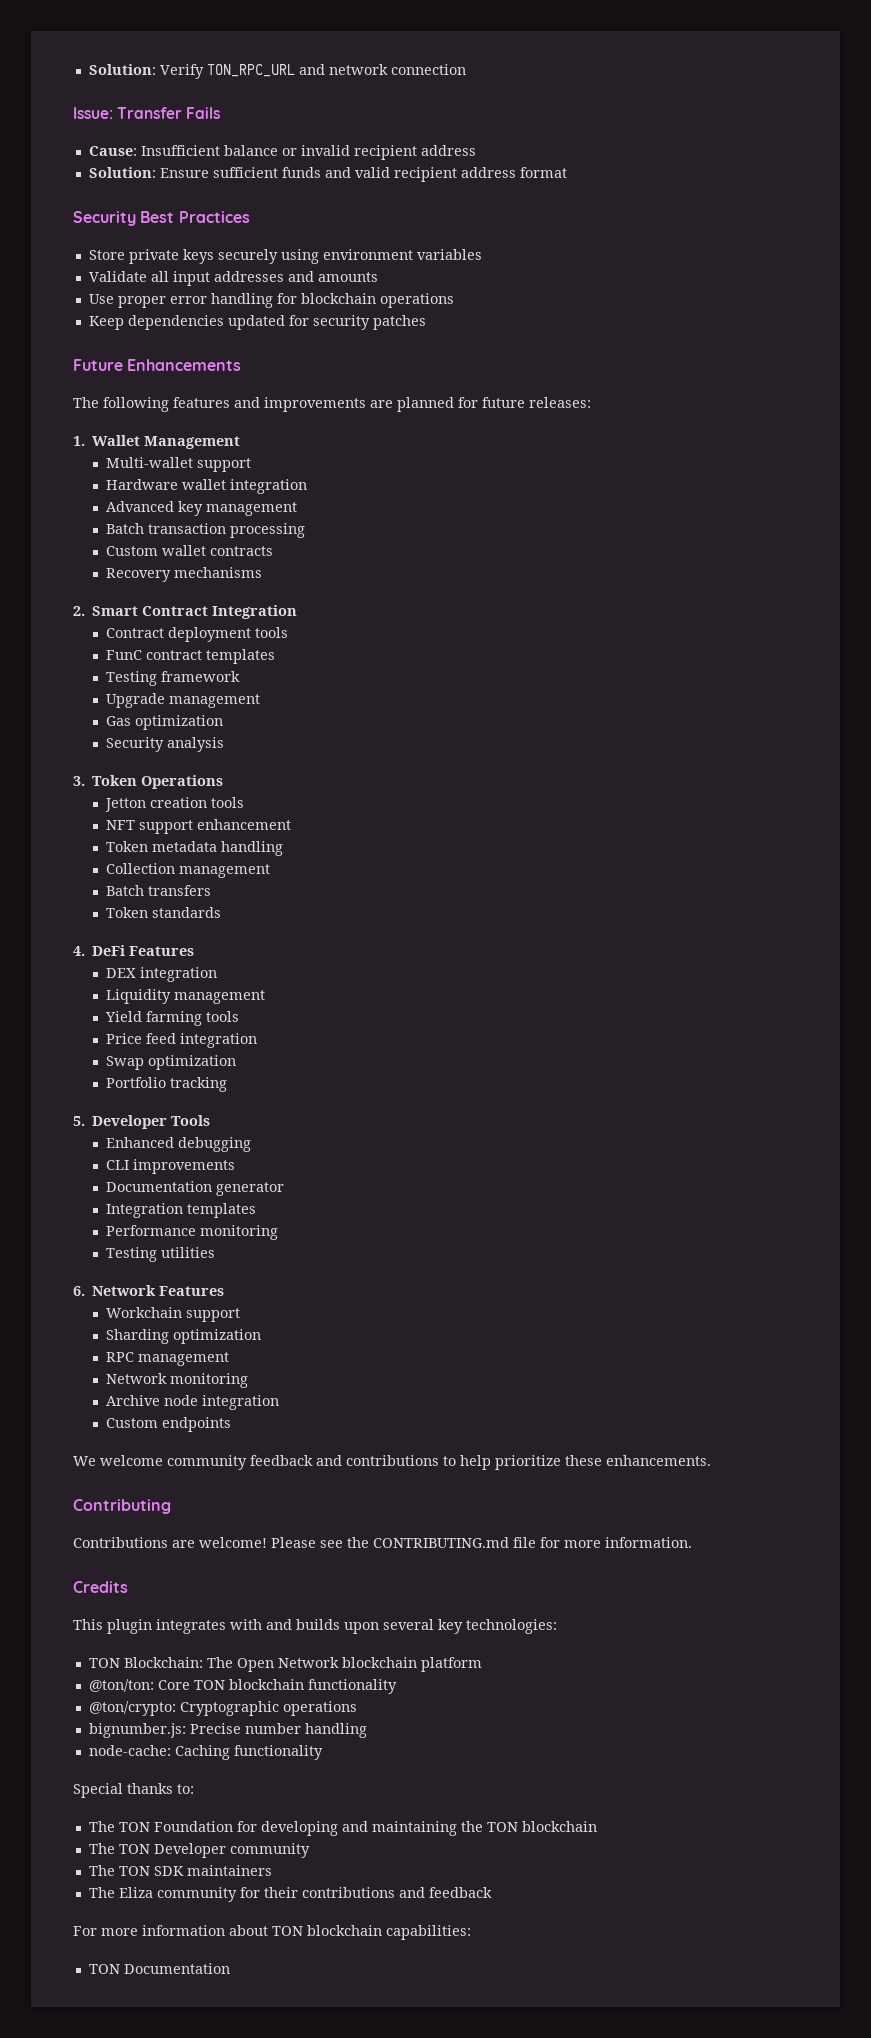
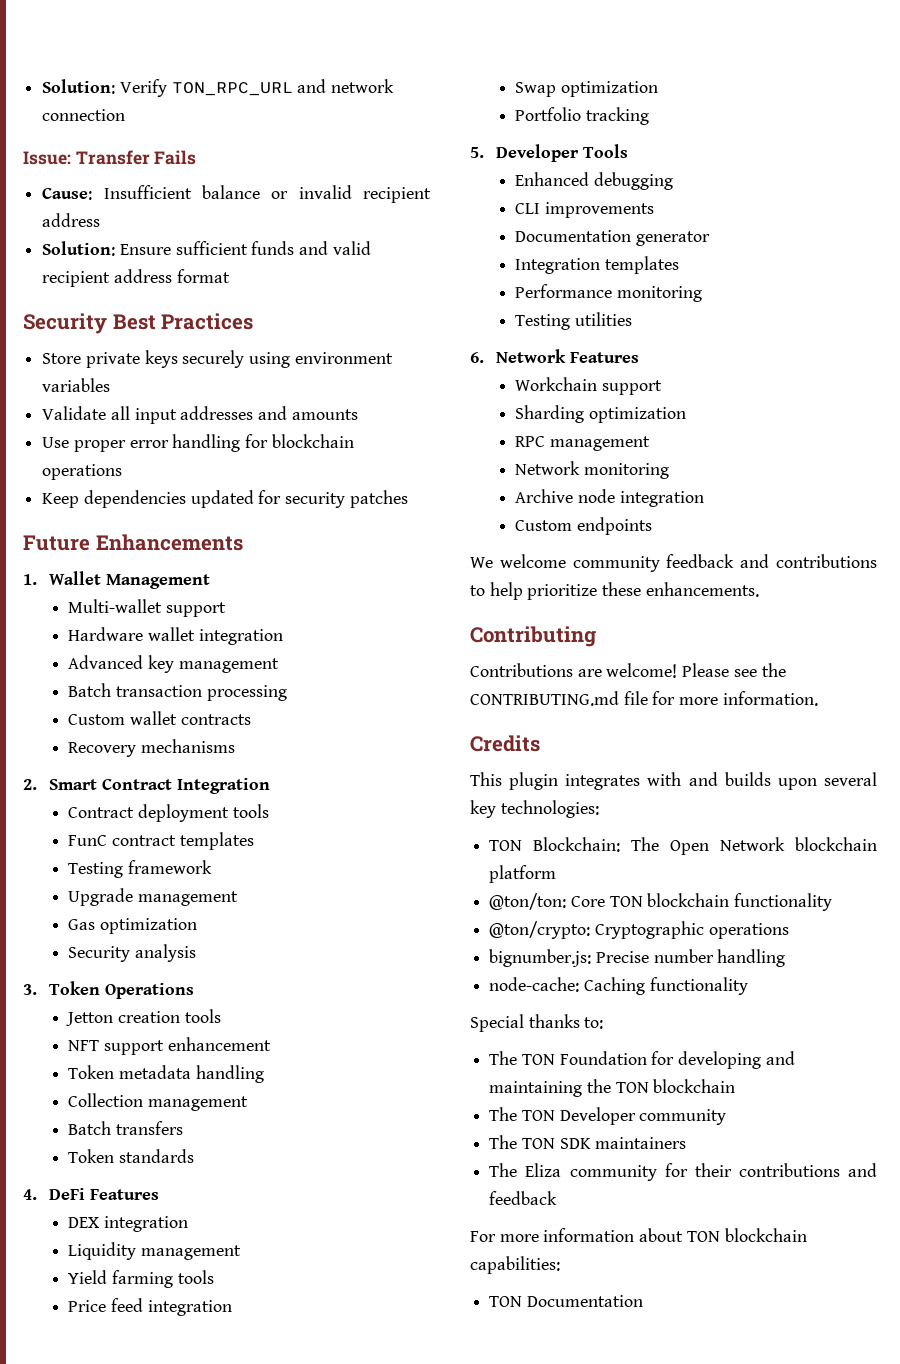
- The following features and improvements are planned for future releases:

